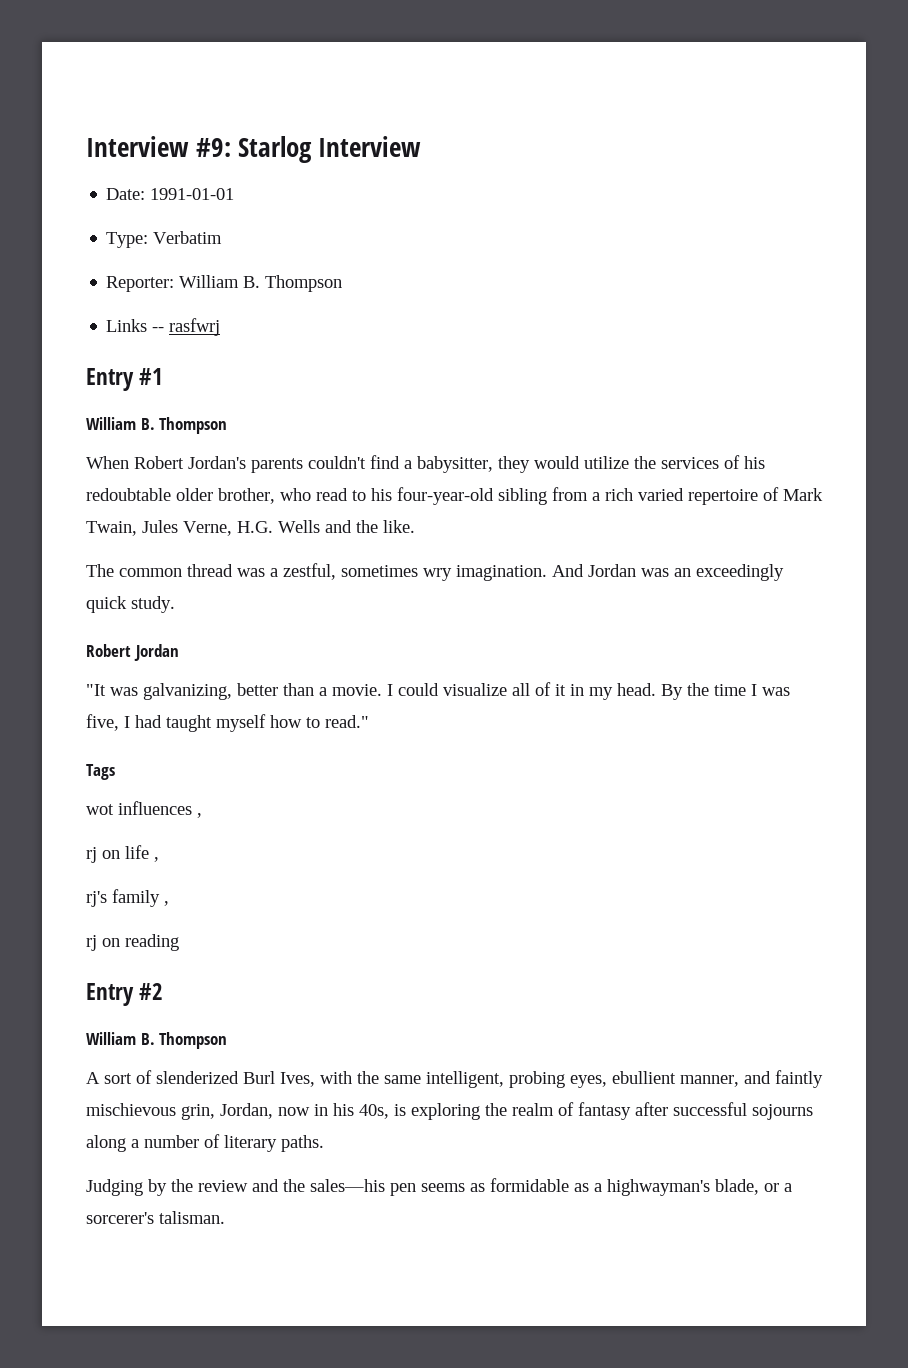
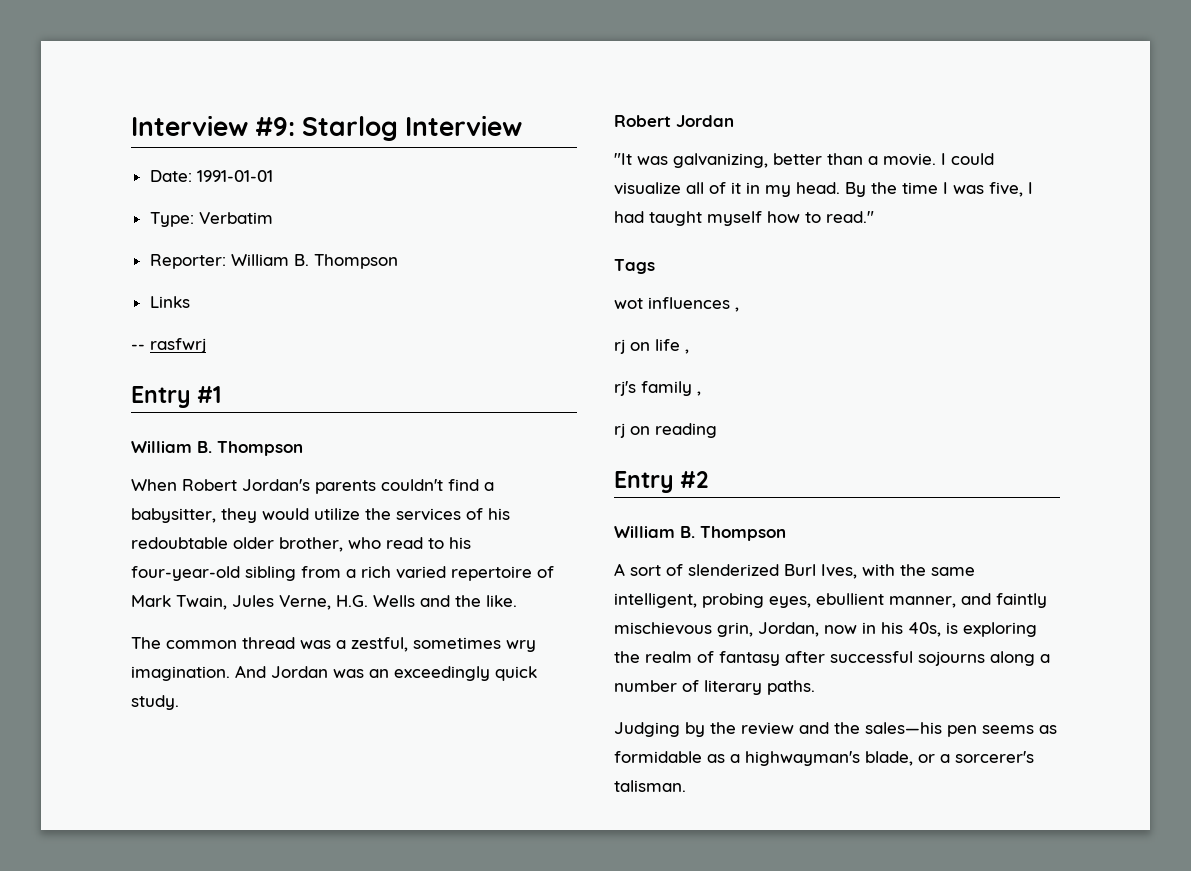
- Links -- rasfwrj
+ Links
+ -- rasfwrj

